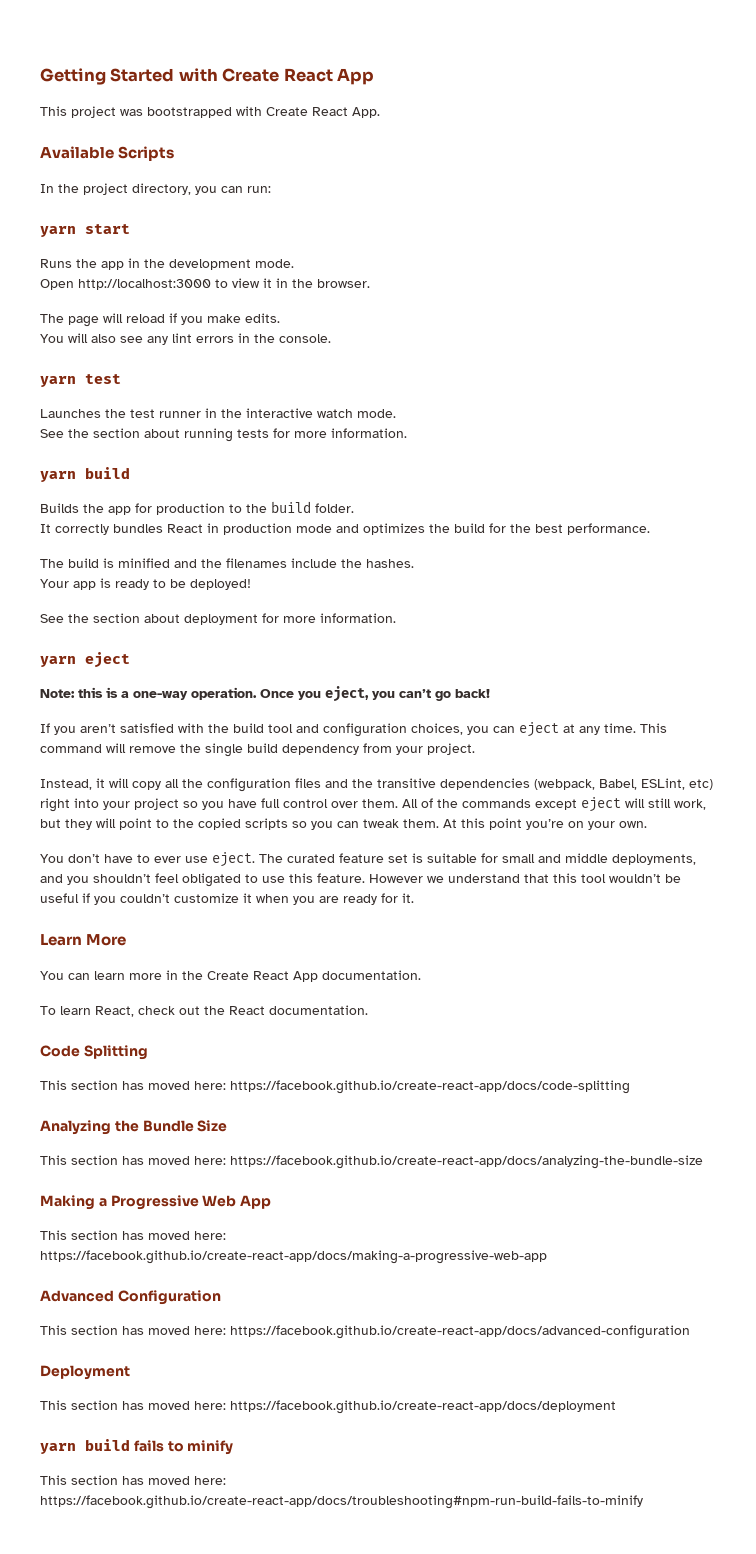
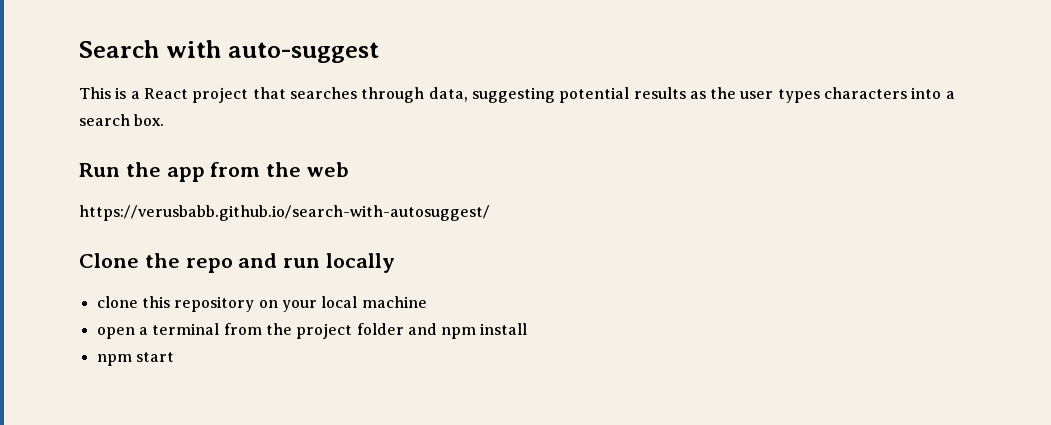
- Getting Started with Create React App
- This project was bootstrapped with Create React App.
- Available Scripts
- In the project directory, you can run:
- yarn start
- Runs the app in the development mode.
- Open http://localhost:3000 to view it in the browser.
- The page will reload if you make edits.
- You will also see any lint errors in the console.
- yarn test
- Launches the test runner in the interactive watch mode.
- See the section about running tests for more information.
- yarn build
- Builds the app for production to the build folder.
- It correctly bundles React in production mode and optimizes the build for the best performance.
- The build is minified and the filenames include the hashes.
- Your app is ready to be deployed!
- See the section about deployment for more information.
- yarn eject
- Note: this is a one-way operation. Once you eject, you can’t go back!
- If you aren’t satisfied with the build tool and configuration choices, you can eject at any time. This command will remove the single build dependency from your project.
- Instead, it will copy all the configuration files and the transitive dependencies (webpack, Babel, ESLint, etc) right into your project so you have full control over them. All of the commands except eject will still work, but they will point to the copied scripts so you can tweak them. At this point you’re on your own.
- You don’t have to ever use eject. The curated feature set is suitable for small and middle deployments, and you shouldn’t feel obligated to use this feature. However we understand that this tool wouldn’t be useful if you couldn’t customize it when you are ready for it.
- Learn More
- You can learn more in the Create React App documentation.
- To learn React, check out the React documentation.
- Code Splitting
- This section has moved here: https://facebook.github.io/create-react-app/docs/code-splitting
- Analyzing the Bundle Size
- This section has moved here: https://facebook.github.io/create-react-app/docs/analyzing-the-bundle-size
- Making a Progressive Web App
- This section has moved here: https://facebook.github.io/create-react-app/docs/making-a-progressive-web-app
- Advanced Configuration
- This section has moved here: https://facebook.github.io/create-react-app/docs/advanced-configuration
- Deployment
- This section has moved here: https://facebook.github.io/create-react-app/docs/deployment
- yarn build fails to minify
- This section has moved here: https://facebook.github.io/create-react-app/docs/troubleshooting#npm-run-build-fails-to-minify
+ Search with auto-suggest
+ This is a React project that searches through data, suggesting potential results as the user types characters into a search box.
+ Run the app from the web
+ https://verusbabb.github.io/search-with-autosuggest/
+ Clone the repo and run locally
+ clone this repository on your local machine
+ open a terminal from the project folder and npm install
+ npm start

